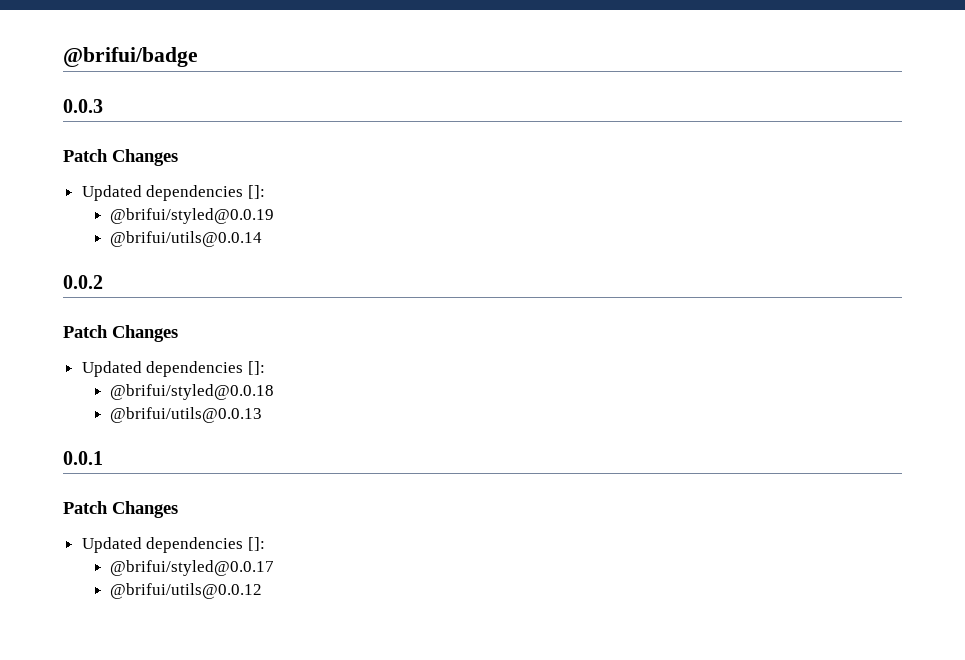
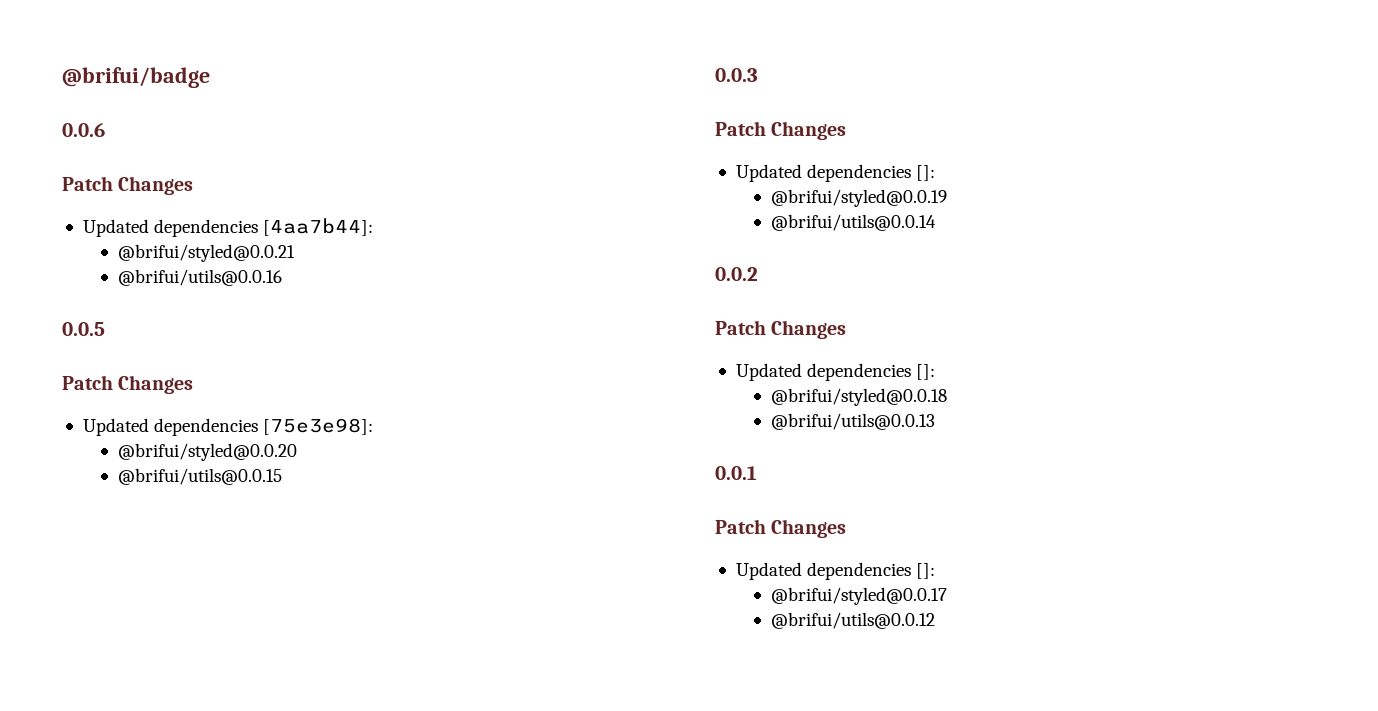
+ 0.0.6
+ Patch Changes
+ Updated dependencies [4aa7b44]:
+ @brifui/styled@0.0.21
+ @brifui/utils@0.0.16
+ 0.0.5
+ Patch Changes
+ Updated dependencies [75e3e98]:
+ @brifui/styled@0.0.20
+ @brifui/utils@0.0.15

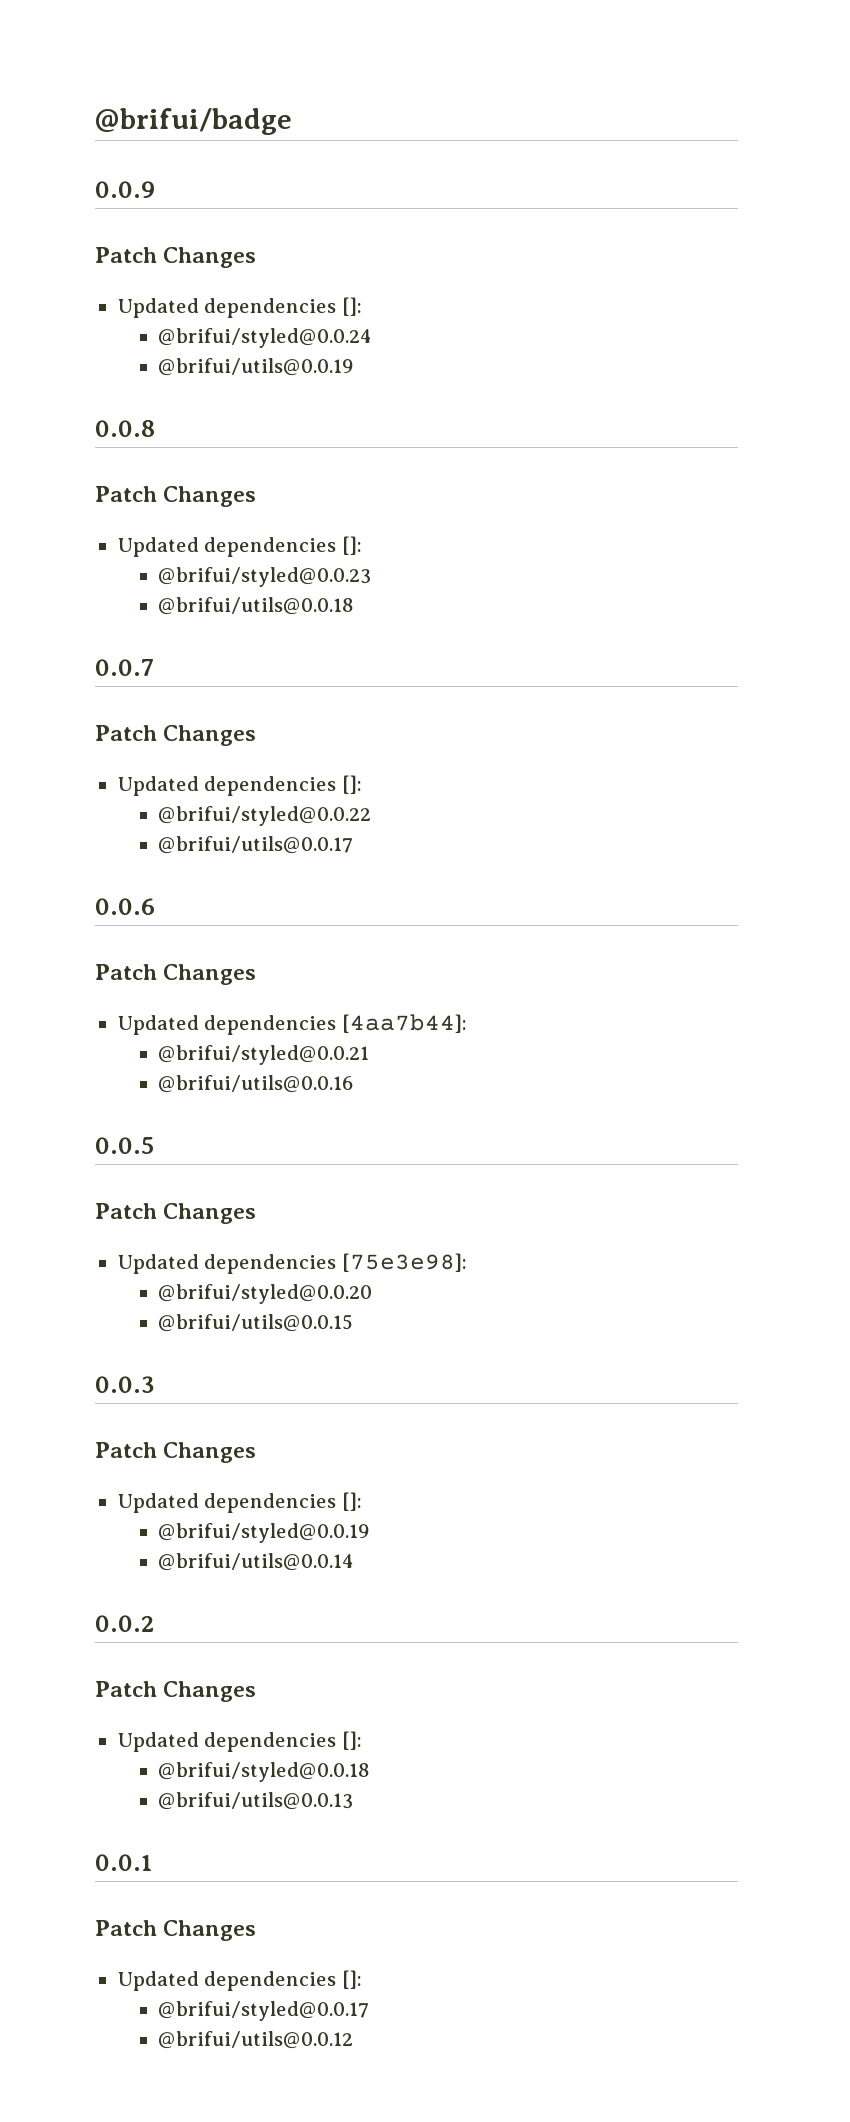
+ 0.0.9
+ Patch Changes
+ Updated dependencies []:
+ @brifui/styled@0.0.24
+ @brifui/utils@0.0.19
+ 0.0.8
+ Patch Changes
+ Updated dependencies []:
+ @brifui/styled@0.0.23
+ @brifui/utils@0.0.18
+ 0.0.7
+ Patch Changes
+ Updated dependencies []:
+ @brifui/styled@0.0.22
+ @brifui/utils@0.0.17

